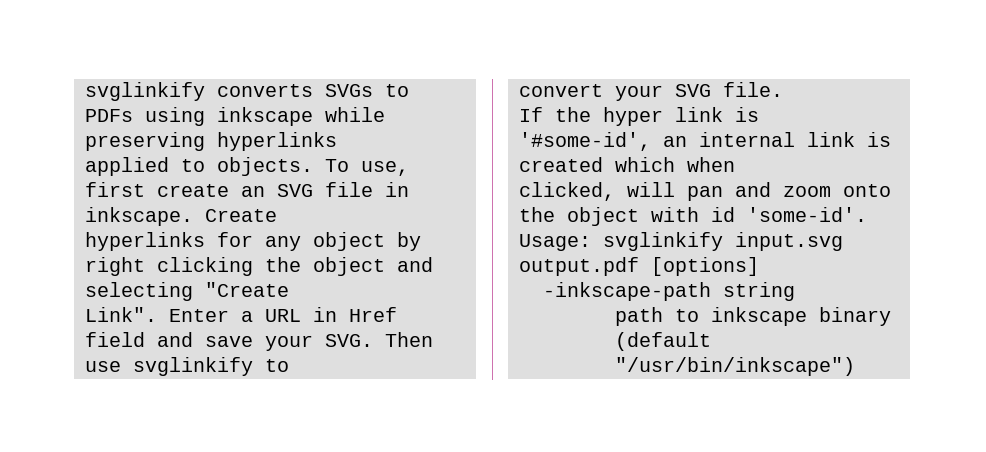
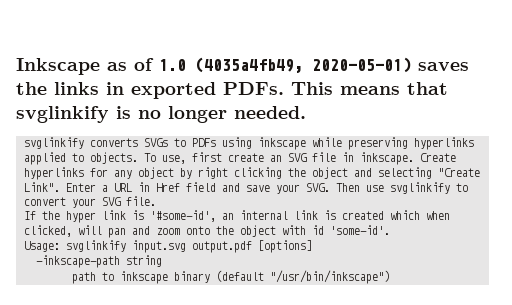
+ Inkscape as of 1.0 (4035a4fb49, 2020-05-01) saves the links in exported PDFs. This means that svglinkify is no longer needed.

